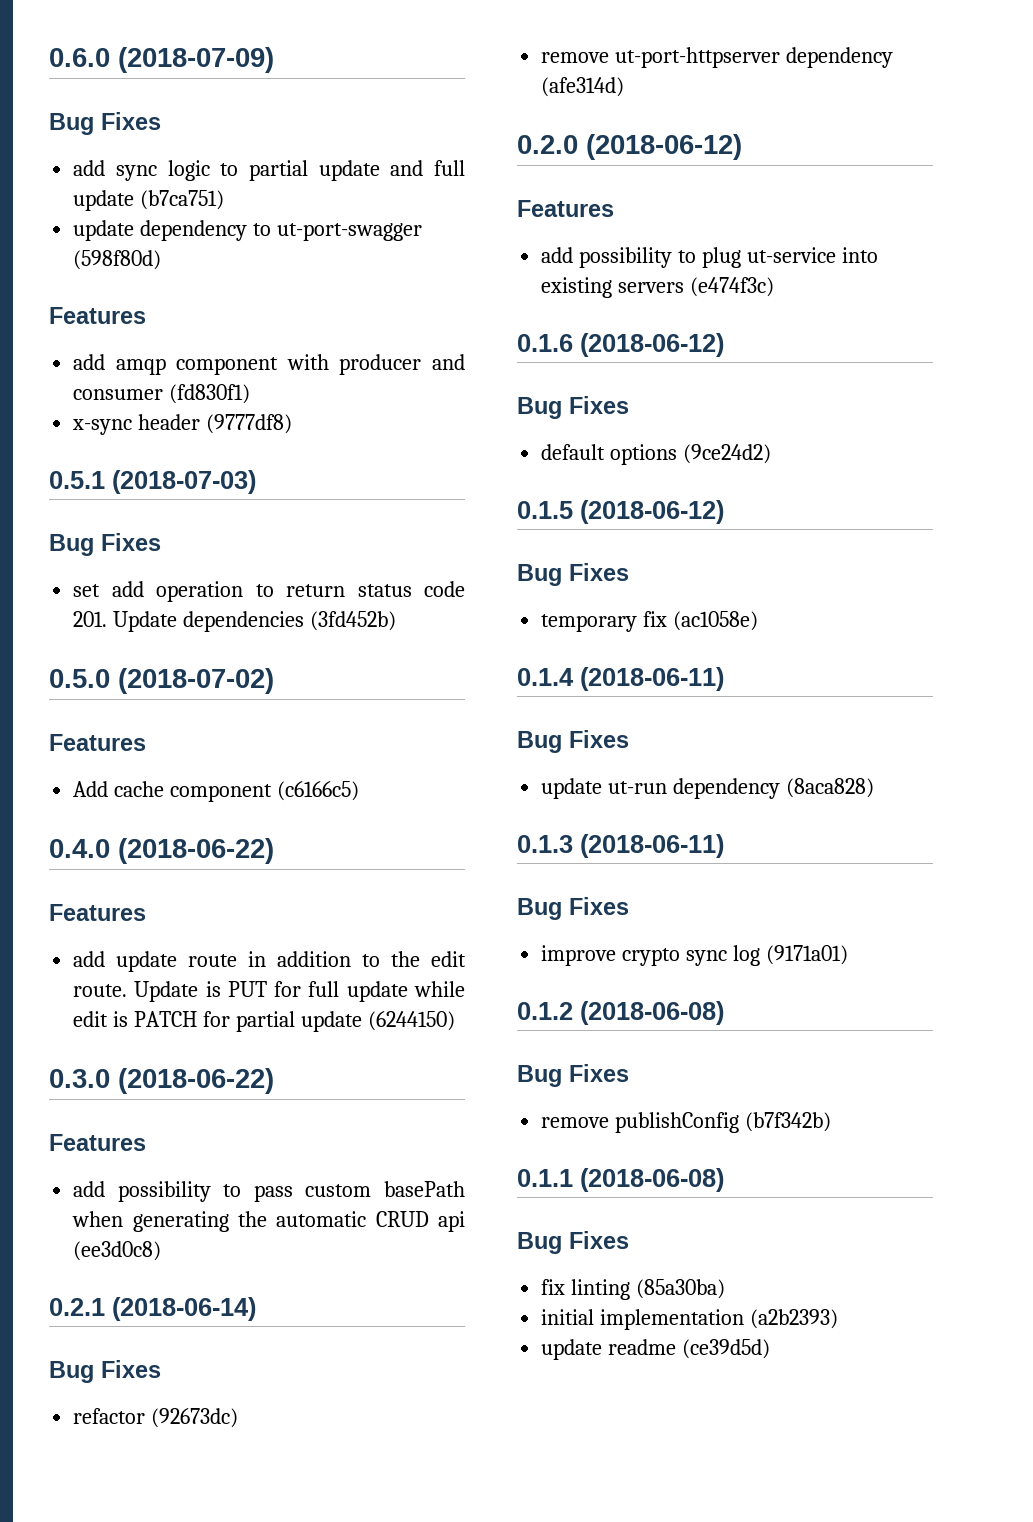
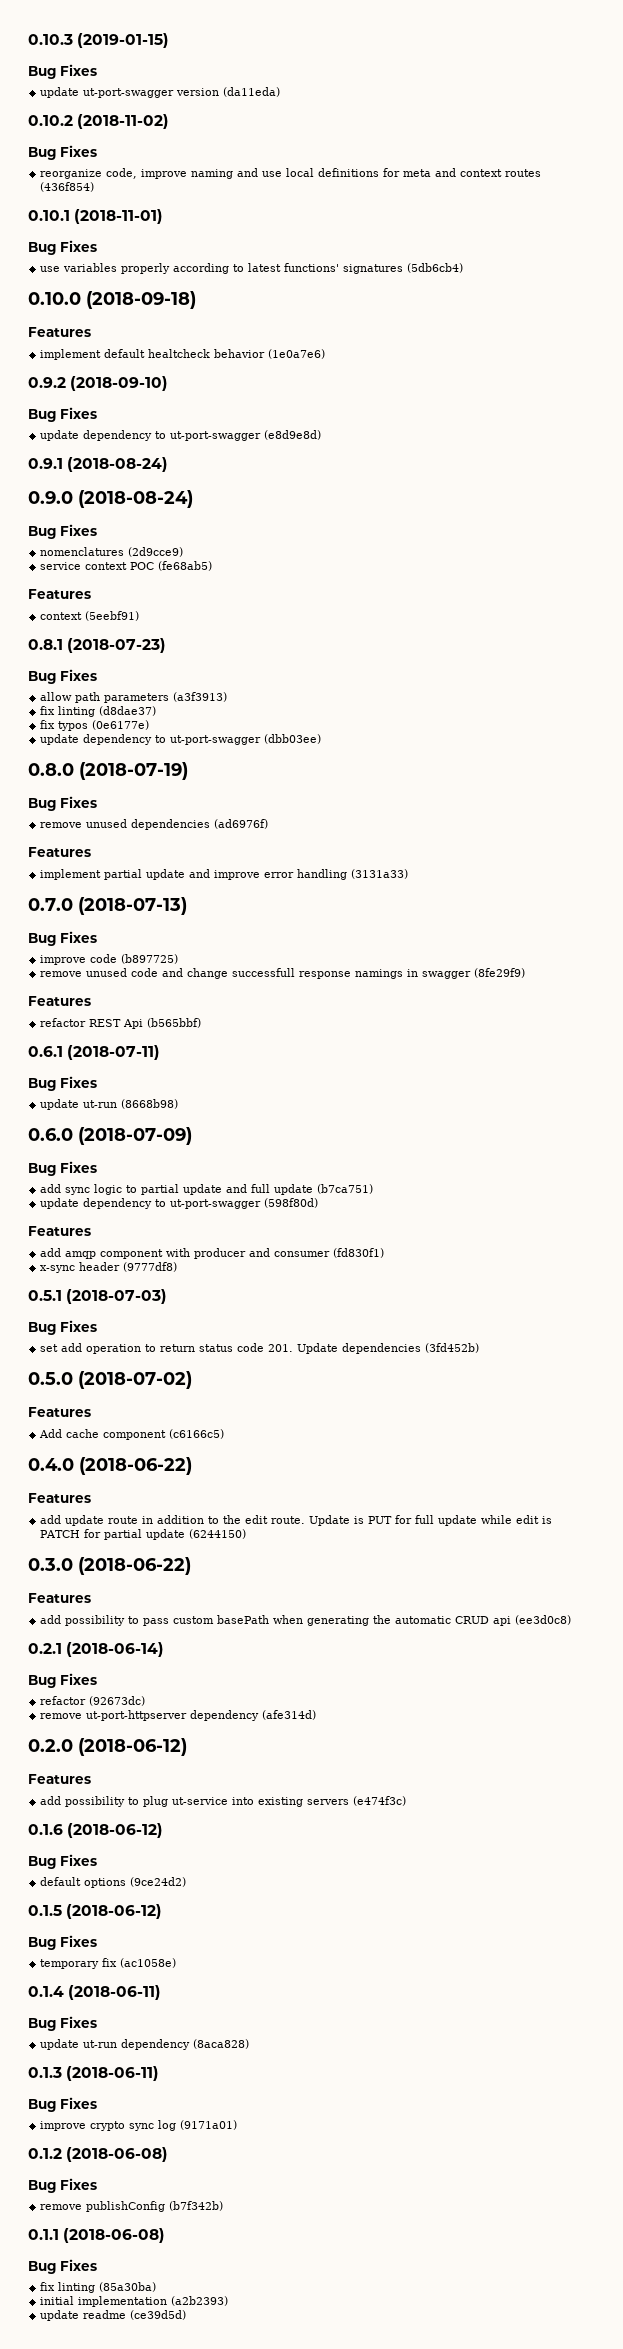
+ 0.10.3 (2019-01-15)
+ Bug Fixes
+ update ut-port-swagger version (da11eda)
+ 0.10.2 (2018-11-02)
+ Bug Fixes
+ reorganize code, improve naming and use local definitions for meta and context routes (436f854)
+ 0.10.1 (2018-11-01)
+ Bug Fixes
+ use variables properly according to latest functions' signatures (5db6cb4)
+ 0.10.0 (2018-09-18)
+ Features
+ implement default healtcheck behavior (1e0a7e6)
+ 0.9.2 (2018-09-10)
+ Bug Fixes
+ update dependency to ut-port-swagger (e8d9e8d)
+ 0.9.1 (2018-08-24)
+ 0.9.0 (2018-08-24)
+ Bug Fixes
+ nomenclatures (2d9cce9)
+ service context POC (fe68ab5)
+ Features
+ context (5eebf91)
+ 0.8.1 (2018-07-23)
+ Bug Fixes
+ allow path parameters (a3f3913)
+ fix linting (d8dae37)
+ fix typos (0e6177e)
+ update dependency to ut-port-swagger (dbb03ee)
+ 0.8.0 (2018-07-19)
+ Bug Fixes
+ remove unused dependencies (ad6976f)
+ Features
+ implement partial update and improve error handling (3131a33)
+ 0.7.0 (2018-07-13)
+ Bug Fixes
+ improve code (b897725)
+ remove unused code and change successfull response namings in swagger (8fe29f9)
+ Features
+ refactor REST Api (b565bbf)
+ 0.6.1 (2018-07-11)
+ Bug Fixes
+ update ut-run (8668b98)

